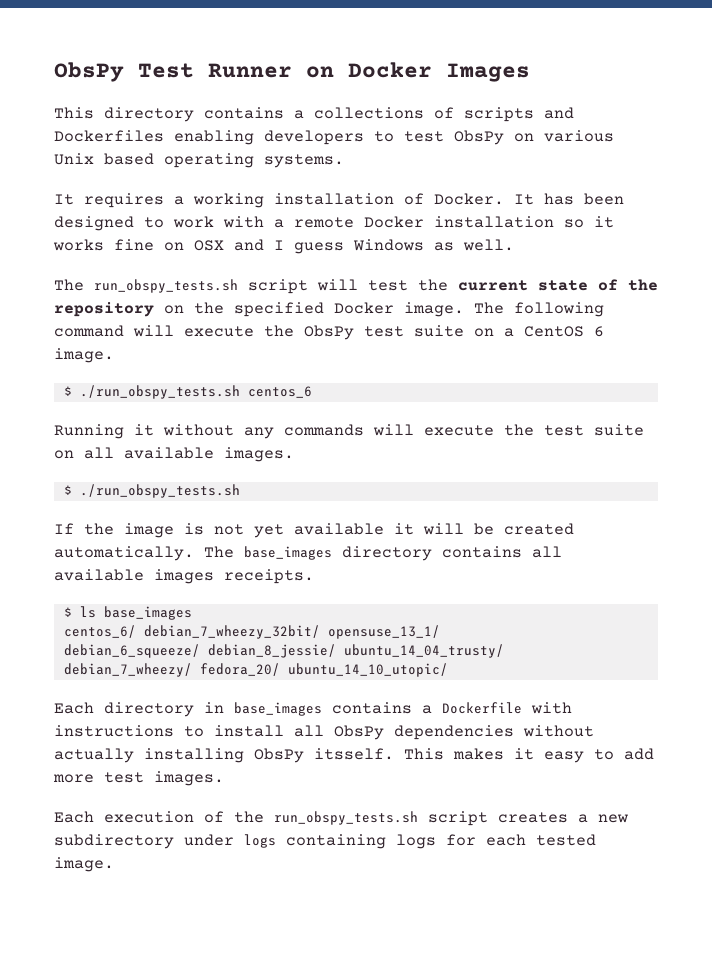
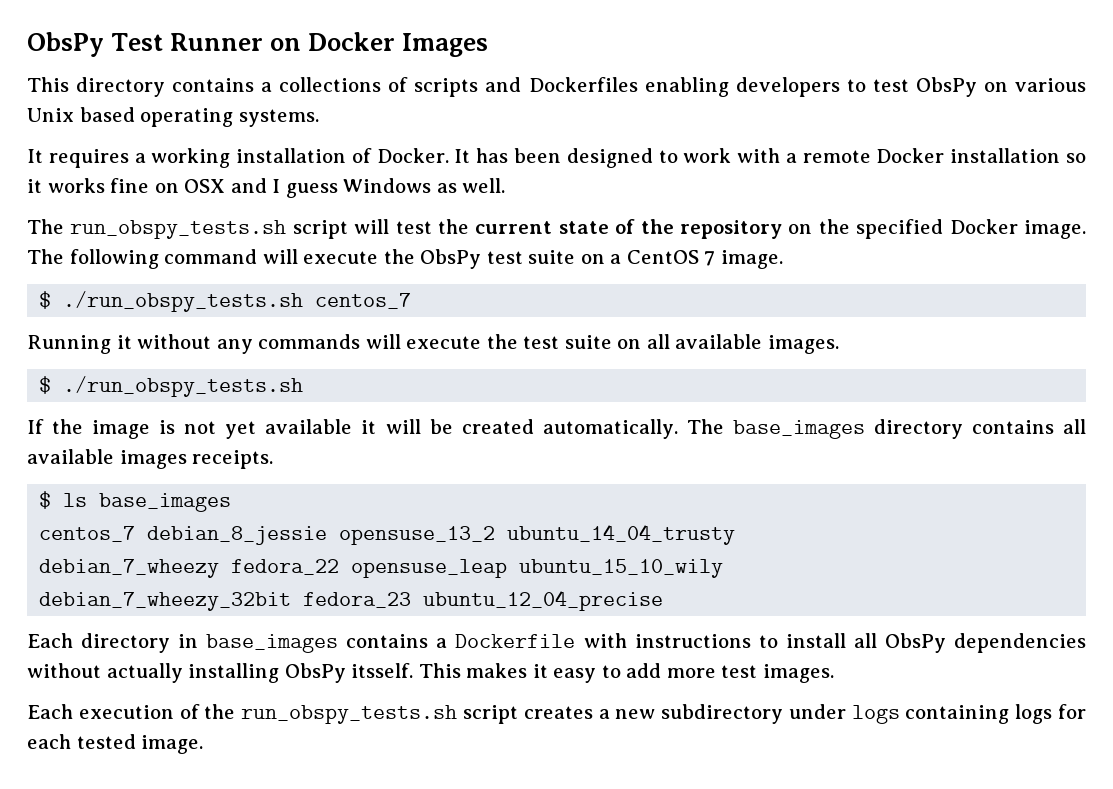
- The following command will execute the ObsPy test suite on a CentOS 6 image.
+ The following command will execute the ObsPy test suite on a CentOS 7 image.
- $ ./run_obspy_tests.sh centos_6
+ $ ./run_obspy_tests.sh centos_7
- centos_6/ debian_7_wheezy_32bit/ opensuse_13_1/
- debian_6_squeeze/ debian_8_jessie/ ubuntu_14_04_trusty/
- debian_7_wheezy/ fedora_20/ ubuntu_14_10_utopic/
+ centos_7 debian_8_jessie opensuse_13_2 ubuntu_14_04_trusty
+ debian_7_wheezy fedora_22 opensuse_leap ubuntu_15_10_wily
+ debian_7_wheezy_32bit fedora_23 ubuntu_12_04_precise

